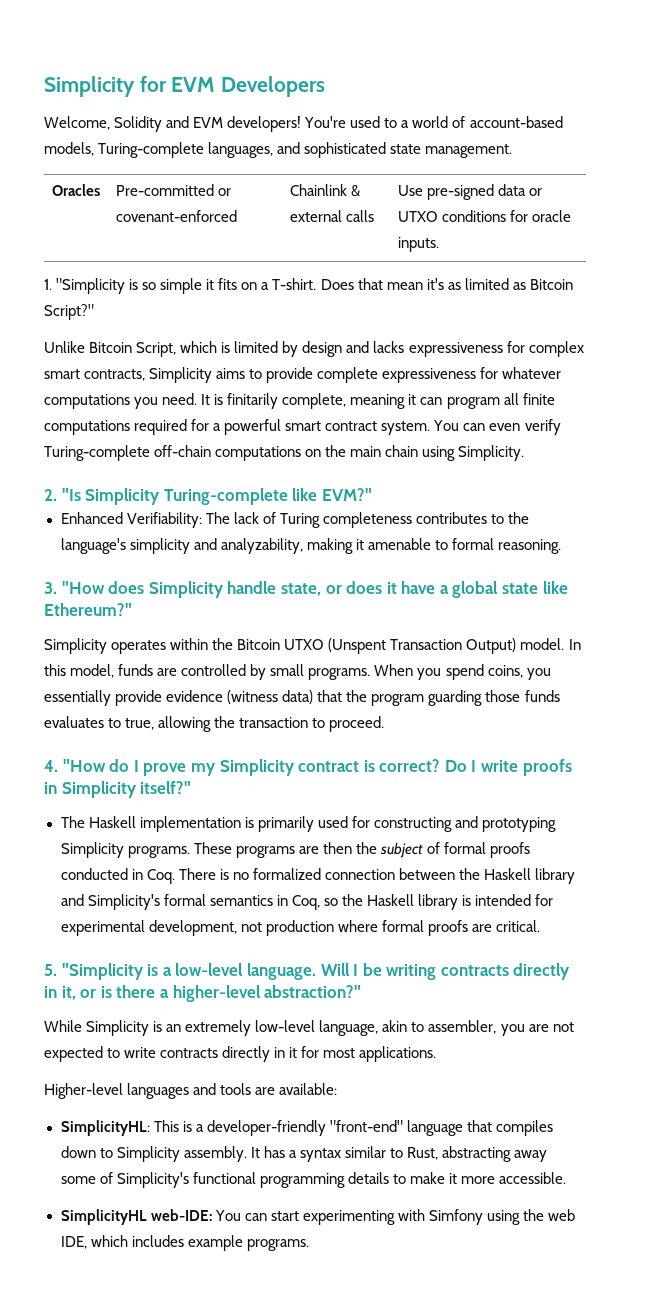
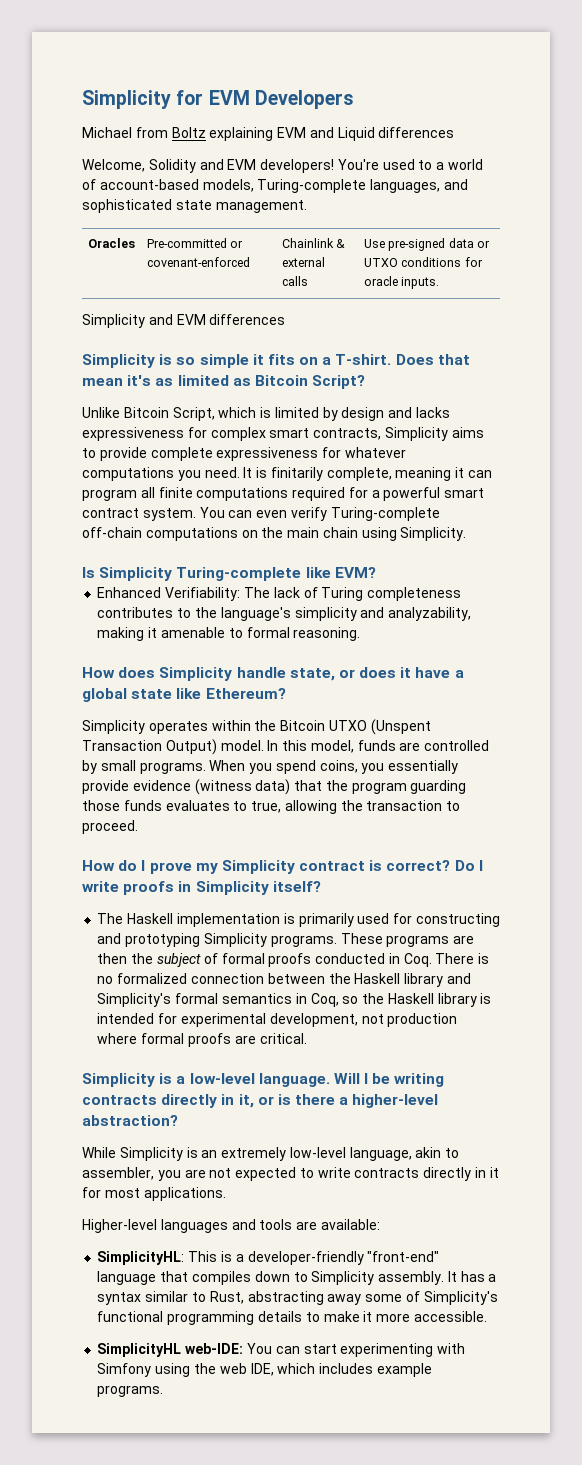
+ Michael from Boltz explaining EVM and Liquid differences
- 1. "Simplicity is so simple it fits on a T-shirt.
+ Simplicity and EVM differences
+ Simplicity is so simple it fits on a T-shirt.
- Does that mean it's as limited as Bitcoin Script?"
+ Does that mean it's as limited as Bitcoin Script?
- 2. "Is Simplicity Turing-complete like EVM?"
+ Is Simplicity Turing-complete like EVM?
- 3. "How does Simplicity handle state, or does it have a global state like Ethereum?"
+ How does Simplicity handle state, or does it have a global state like Ethereum?
- 4. "How do I prove my Simplicity contract is correct?
+ How do I prove my Simplicity contract is correct?
- Do I write proofs in Simplicity itself?"
+ Do I write proofs in Simplicity itself?
- 5. "Simplicity is a low-level language.
+ Simplicity is a low-level language.
- Will I be writing contracts directly in it, or is there a higher-level abstraction?"
+ Will I be writing contracts directly in it, or is there a higher-level abstraction?

